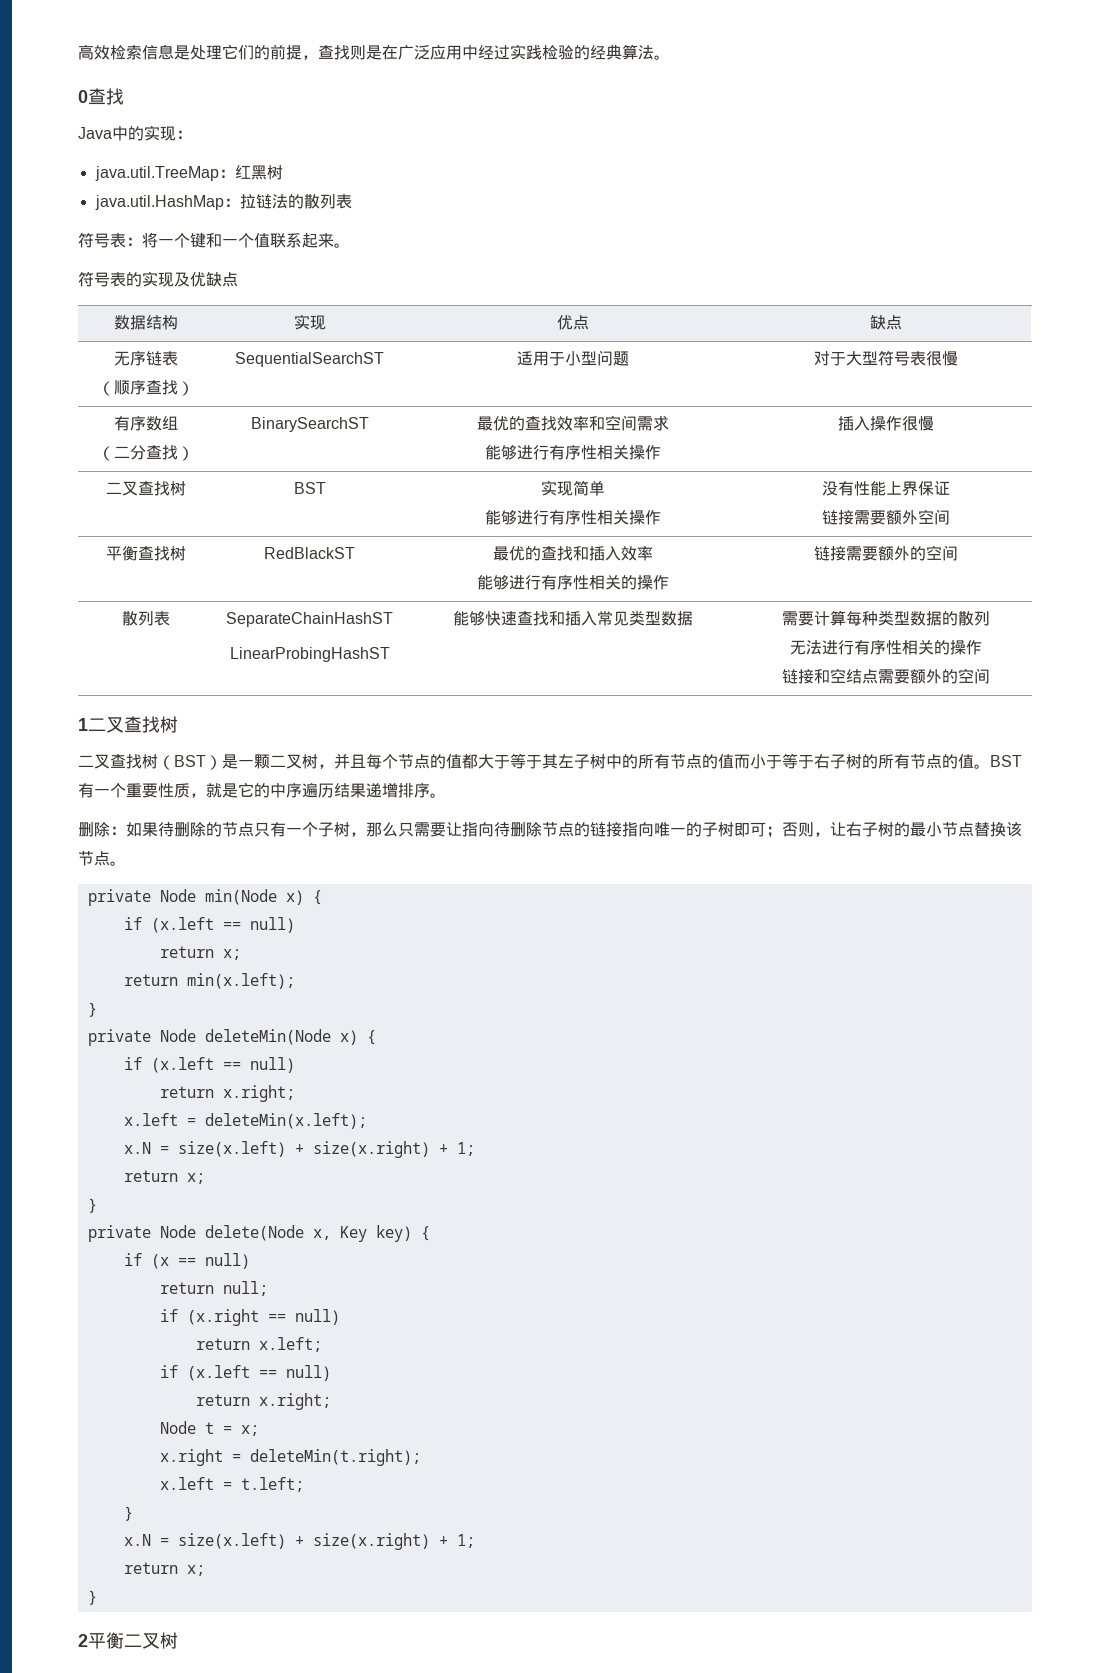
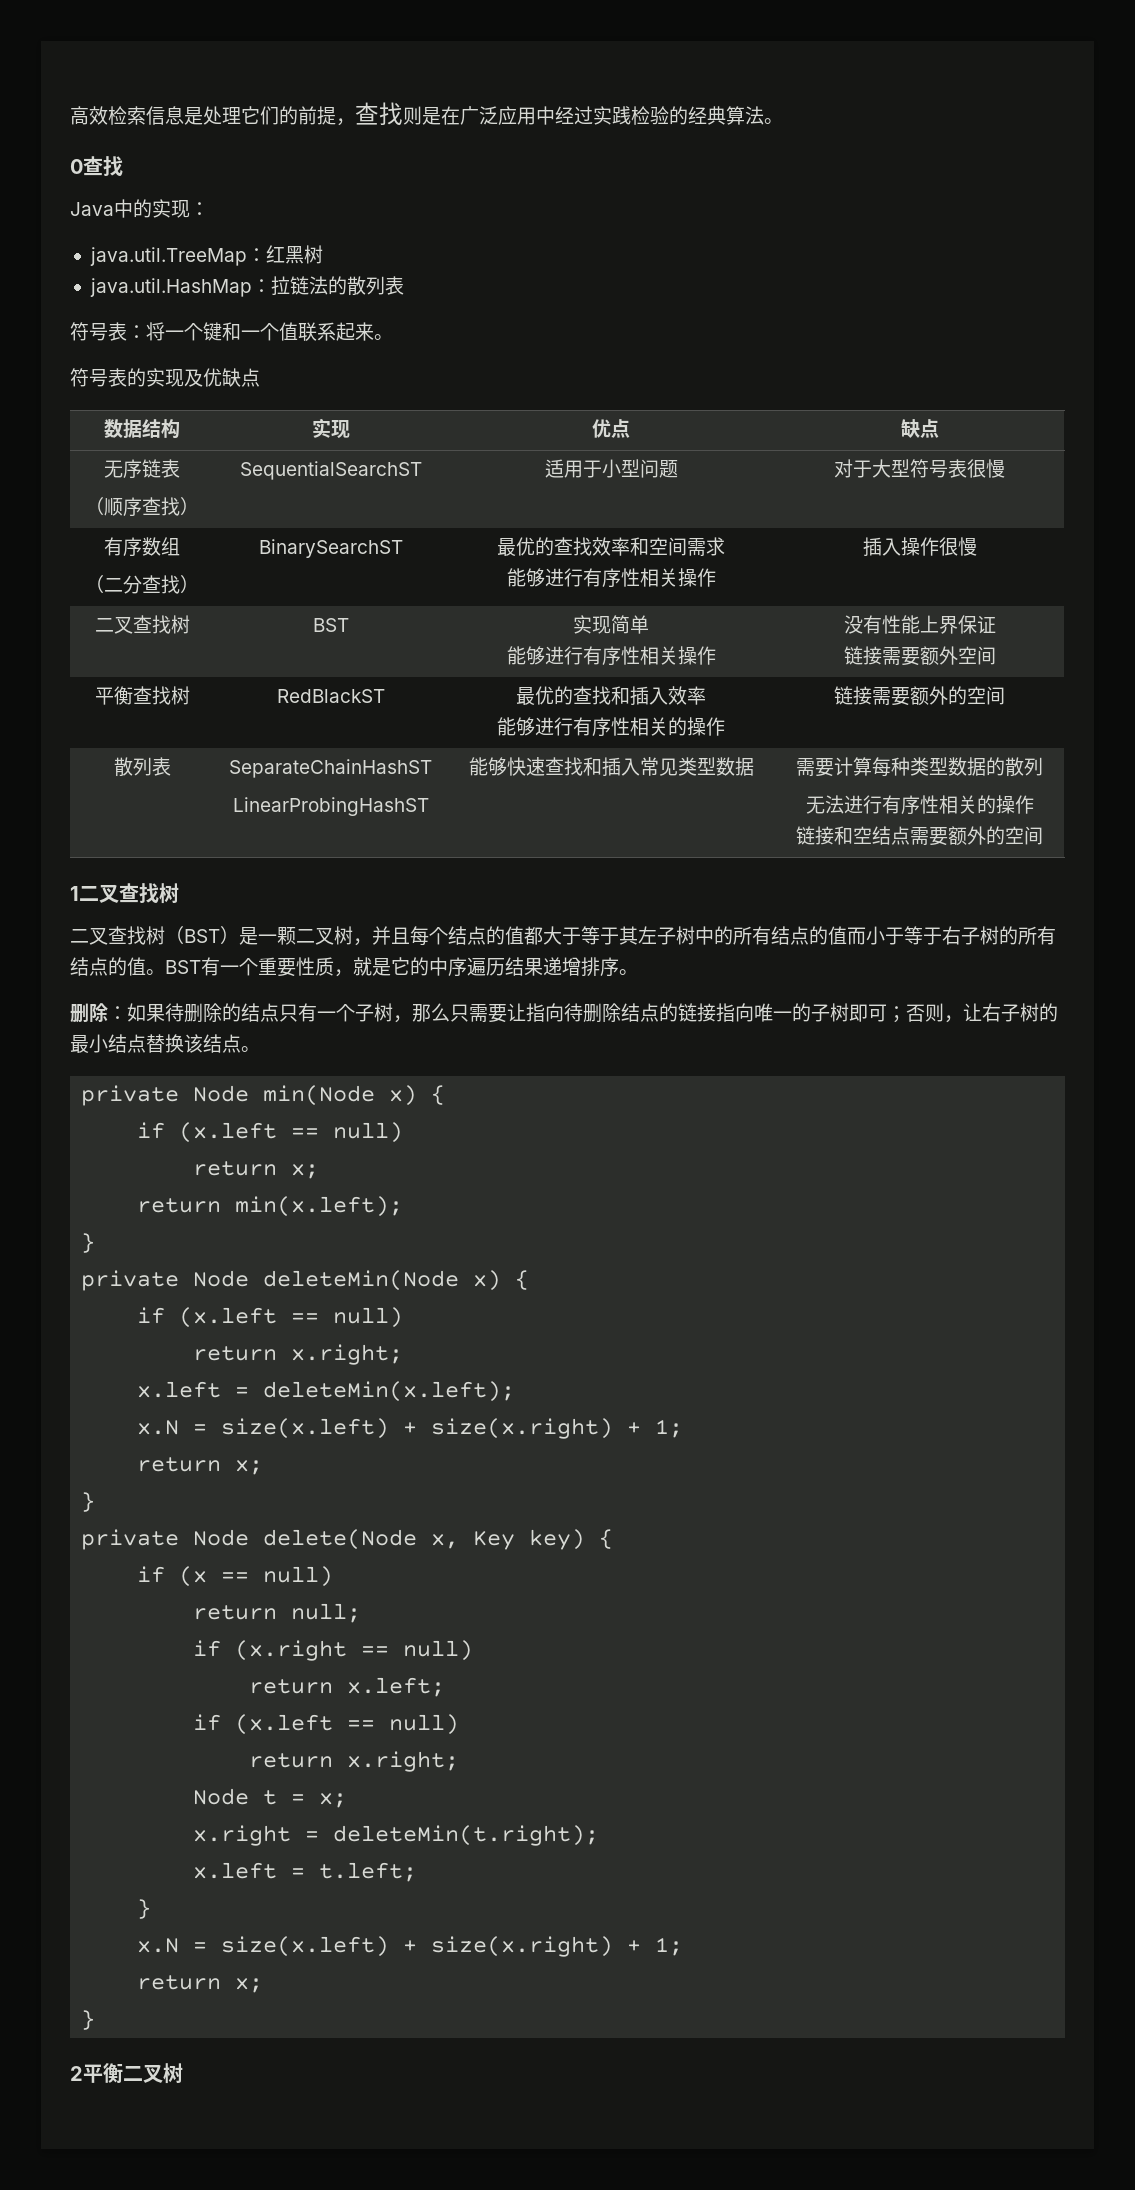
- 二叉查找树（BST）是一颗二叉树，并且每个节点的值都大于等于其左子树中的所有节点的值而小于等于右子树的所有节点的值。
+ 二叉查找树（BST）是一颗二叉树，并且每个结点的值都大于等于其左子树中的所有结点的值而小于等于右子树的所有结点的值。
- 删除：如果待删除的节点只有一个子树，那么只需要让指向待删除节点的链接指向唯一的子树即可；否则，让右子树的最小节点替换该节点。
+ 删除：如果待删除的结点只有一个子树，那么只需要让指向待删除结点的链接指向唯一的子树即可；否则，让右子树的最小结点替换该结点。

